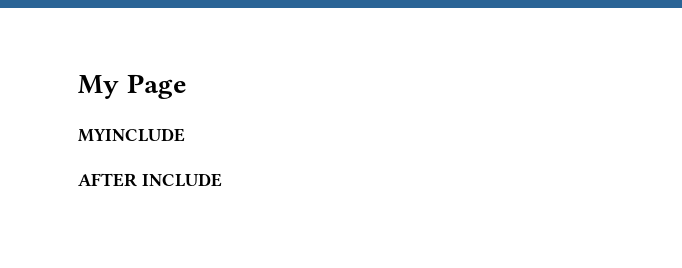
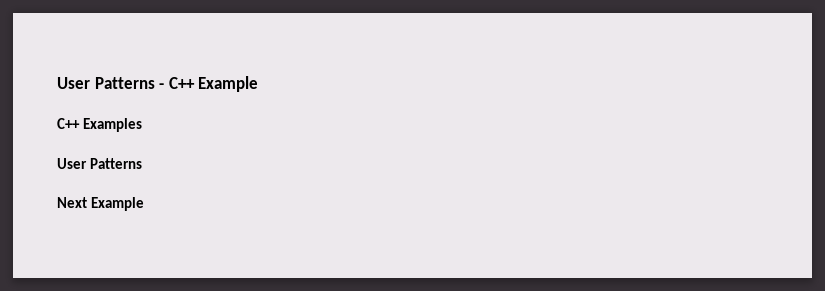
- My Page
- MYINCLUDE
- AFTER INCLUDE
+ User Patterns - C++ Example
+ C++ Examples
+ User Patterns
+ Next Example

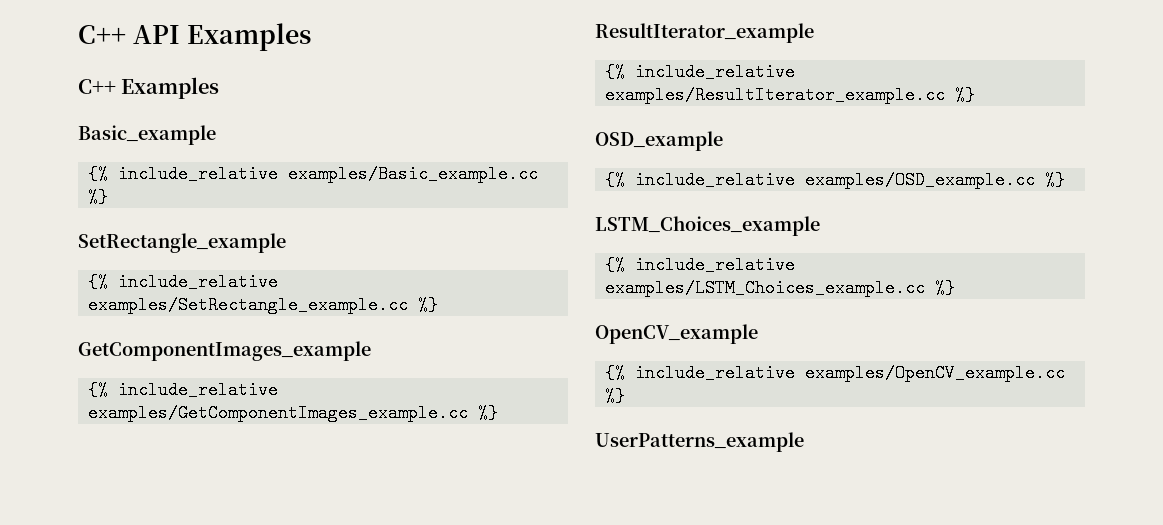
- User Patterns - C++ Example
+ C++ API Examples
  C++ Examples
- User Patterns
- Next Example
+ Basic_example
+ {% include_relative examples/Basic_example.cc %}
+ SetRectangle_example
+ {% include_relative examples/SetRectangle_example.cc %}
+ GetComponentImages_example
+ {% include_relative examples/GetComponentImages_example.cc %}
+ ResultIterator_example
+ {% include_relative examples/ResultIterator_example.cc %}
+ OSD_example
+ {% include_relative examples/OSD_example.cc %}
+ LSTM_Choices_example
+ {% include_relative examples/LSTM_Choices_example.cc %}
+ OpenCV_example
+ {% include_relative examples/OpenCV_example.cc %}
+ UserPatterns_example

